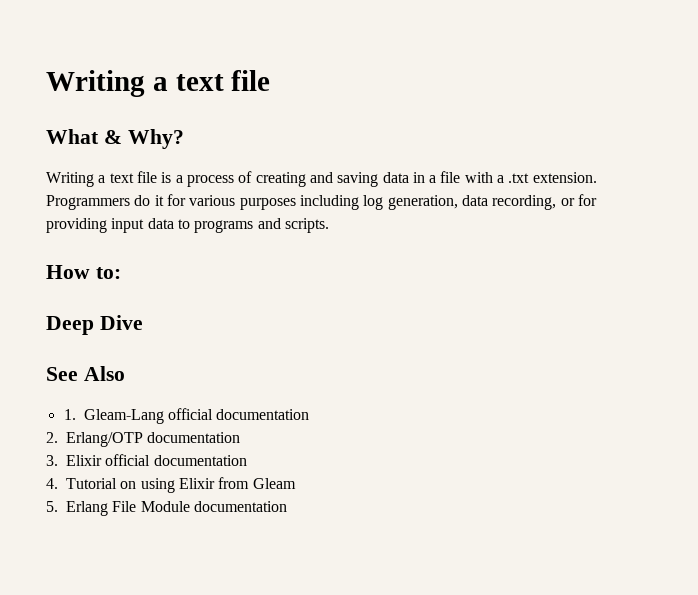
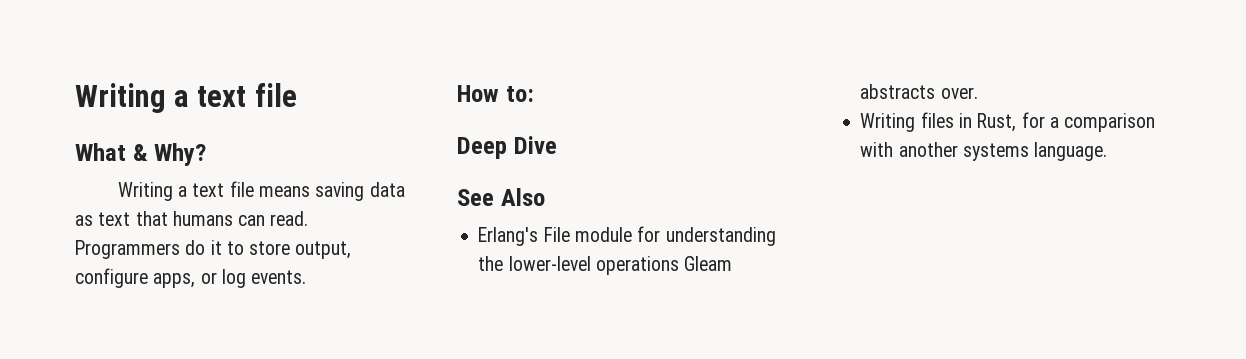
- Writing a text file is a process of creating and saving data in a file with a .txt extension. Programmers do it for various purposes including log generation, data recording, or for providing input data to programs and scripts.
+ Writing a text file means saving data as text that humans can read. Programmers do it to store output, configure apps, or log events.
- 1. Gleam-Lang official documentation
- 2. Erlang/OTP documentation
- 3. Elixir official documentation
- 4. Tutorial on using Elixir from Gleam
- 5. Erlang File Module documentation
+ Erlang's File module for understanding the lower-level operations Gleam abstracts over.
+ Writing files in Rust, for a comparison with another systems language.

